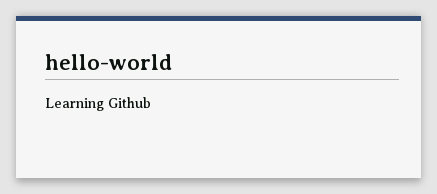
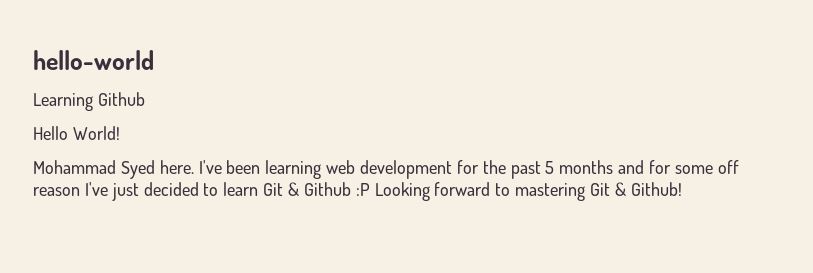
+ Hello World!
+ Mohammad Syed here. I've been learning web development for the past 5 months and for some off reason I've just decided to learn Git & Github :P Looking forward to mastering Git & Github!

